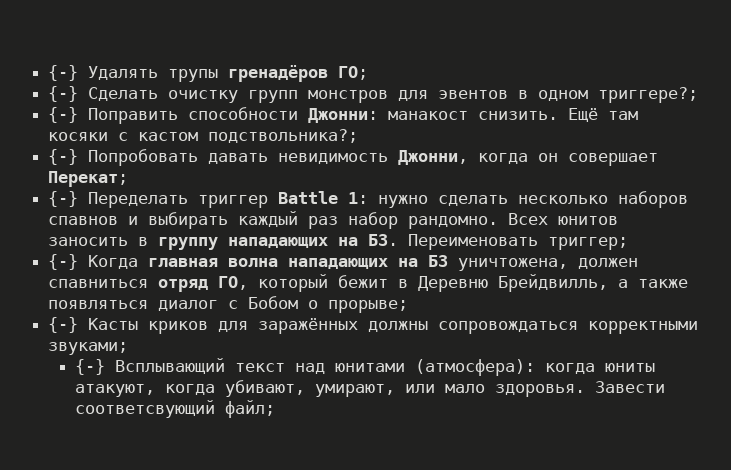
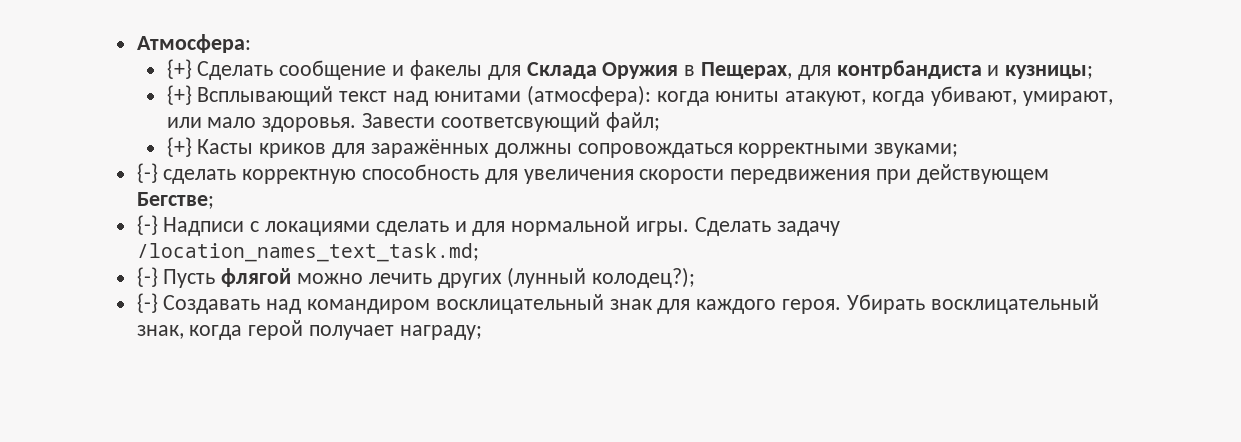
- {-} Удалять трупы гренадёров ГО;
- {-} Сделать очистку групп монстров для эвентов в одном триггере?;
- {-} Поправить способности Джонни: манакост снизить. Ещё там косяки с кастом подствольника?;
- {-} Попробовать давать невидимость Джонни, когда он совершает Перекат;
- {-} Переделать триггер Battle 1: нужно сделать несколько наборов спавнов и выбирать каждый раз набор рандомно. Всех юнитов заносить в группу нападающих на БЗ. Переименовать триггер;
- {-} Когда главная волна нападающих на БЗ уничтожена, должен спавниться отряд ГО, который бежит в Деревню Брейдвилль, а также появляться диалог с Бобом о прорыве;
- {-} Касты криков для заражённых должны сопровождаться корректными звуками;
- {-} Всплывающий текст над юнитами (атмосфера): когда юниты атакуют, когда убивают, умирают, или мало здоровья.
+ Атмосфера:
+ {+} Сделать сообщение и факелы для Склада Оружия в Пещерах, для контрбандиста и кузницы;
+ {+} Всплывающий текст над юнитами (атмосфера): когда юниты атакуют, когда убивают, умирают, или мало здоровья.
+ {+} Касты криков для заражённых должны сопровождаться корректными звуками;
+ {-} сделать корректную способность для увеличения скорости передвижения при действующем Бегстве;
+ {-} Надписи с локациями сделать и для нормальной игры. Сделать задачу /location_names_text_task.md;
+ {-} Пусть флягой можно лечить других (лунный колодец?);
+ {-} Создавать над командиром восклицательный знак для каждого героя. Убирать восклицательный знак, когда герой получает награду;

